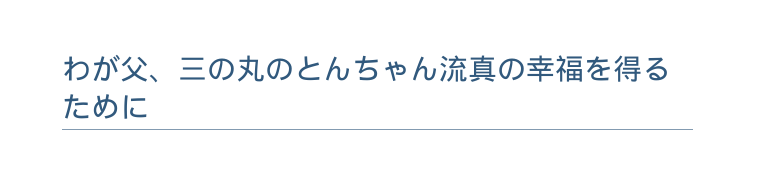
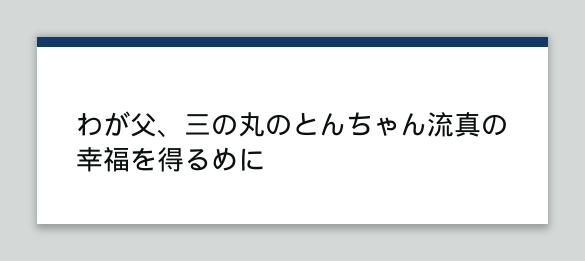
- わが父、三の丸のとんちゃん流真の幸福を得るために
+ わが父、三の丸のとんちゃん流真の幸福を得るめに

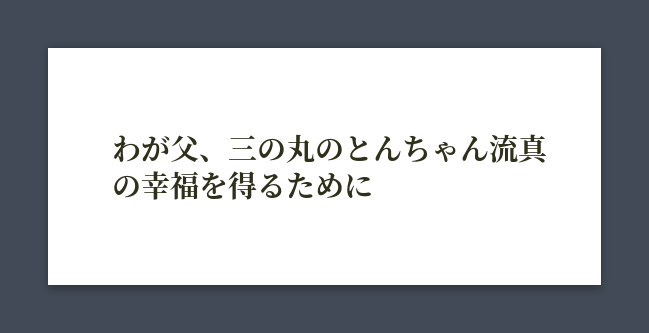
- わが父、三の丸のとんちゃん流真の幸福を得るめに
+ わが父、三の丸のとんちゃん流真の幸福を得るために

